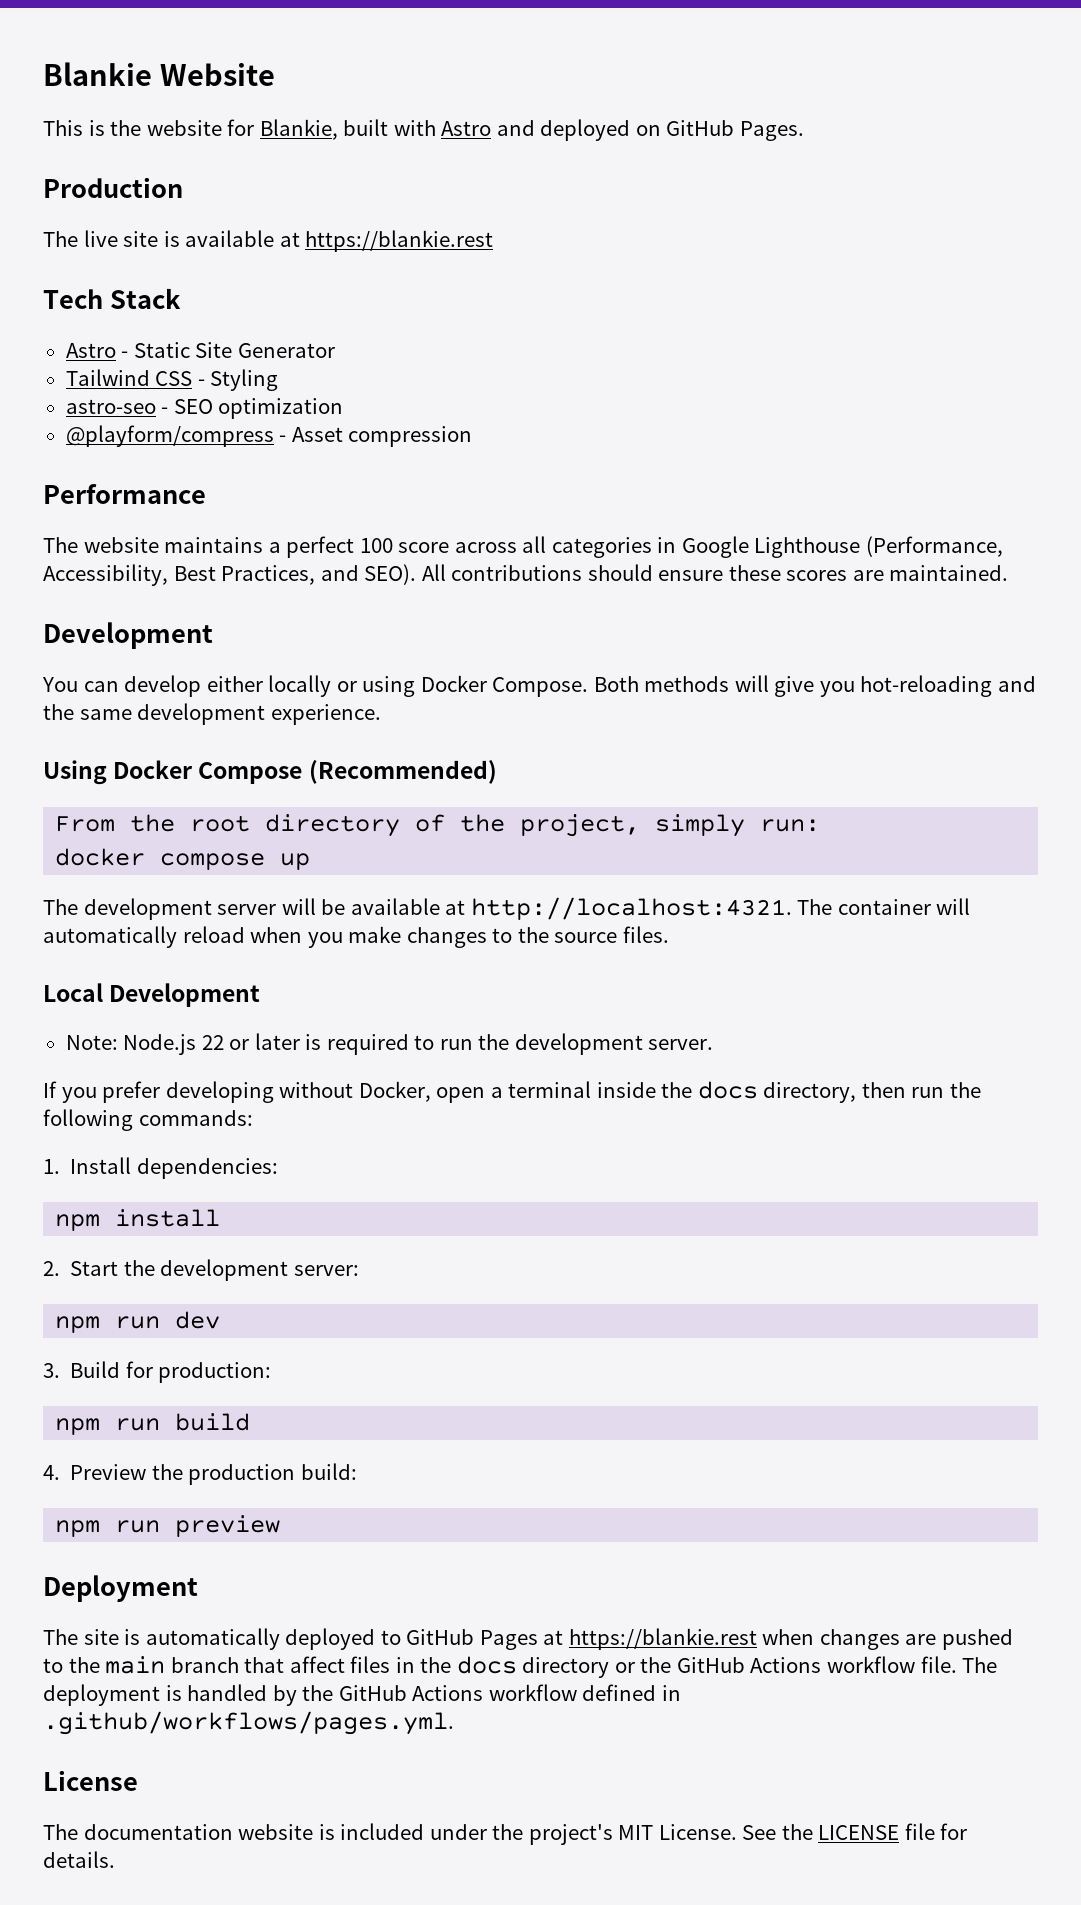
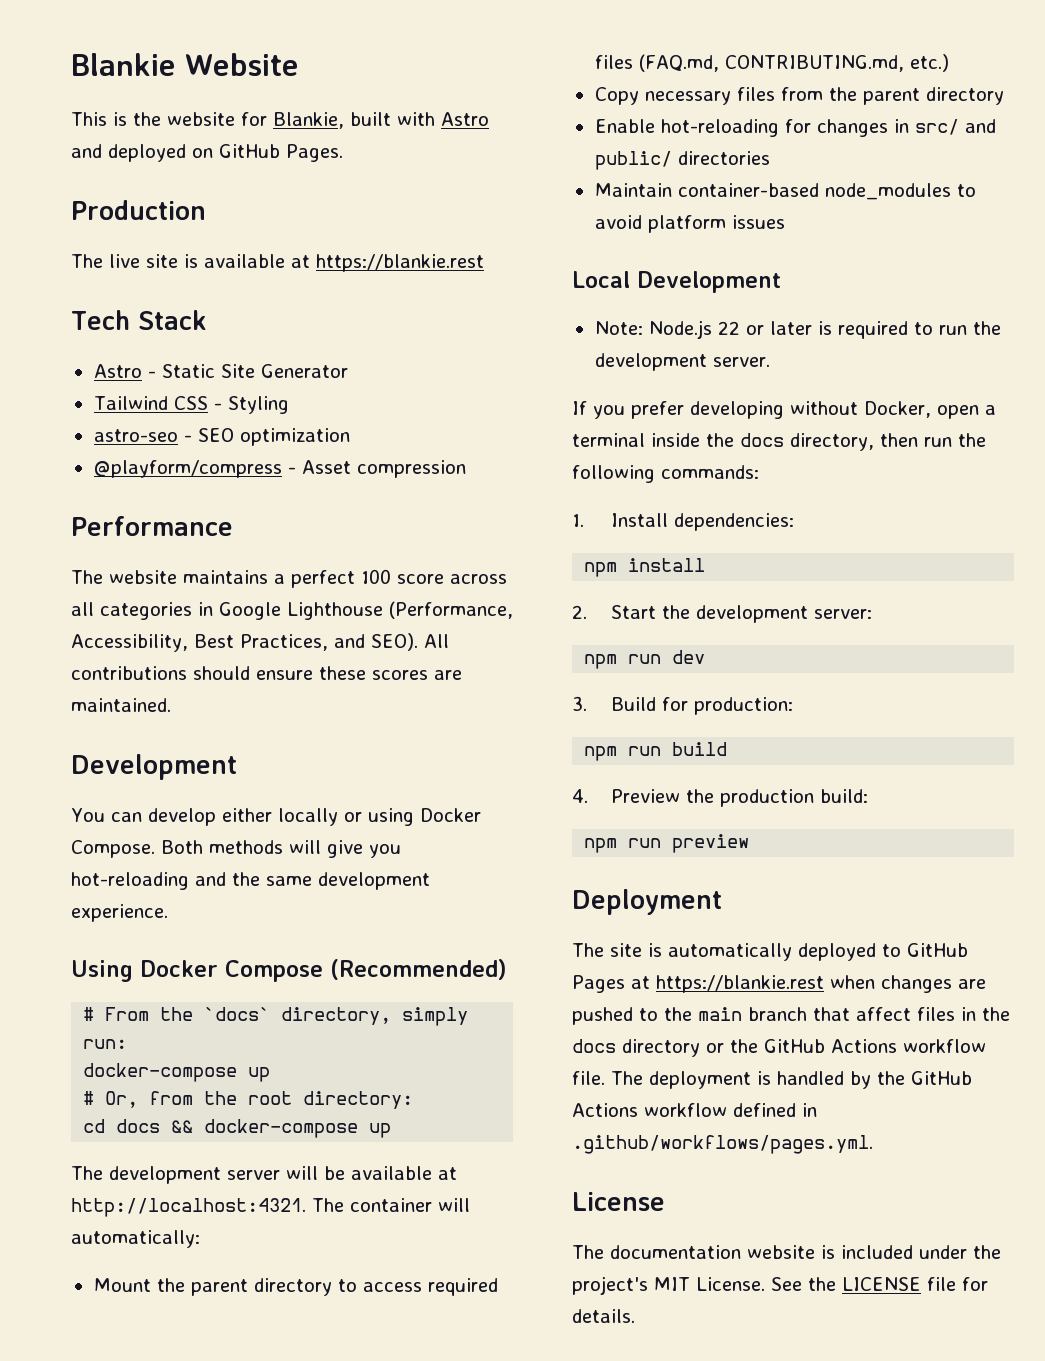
- From the root directory of the project, simply run:
- docker compose up
+ # From the `docs` directory, simply run:
+ docker-compose up
+ # Or, from the root directory:
+ cd docs && docker-compose up
- The container will automatically reload when you make changes to the source files.
+ The container will automatically:
+ Mount the parent directory to access required files (FAQ.md, CONTRIBUTING.md, etc.)
+ Copy necessary files from the parent directory
+ Enable hot-reloading for changes in src/ and public/ directories
+ Maintain container-based node_modules to avoid platform issues

